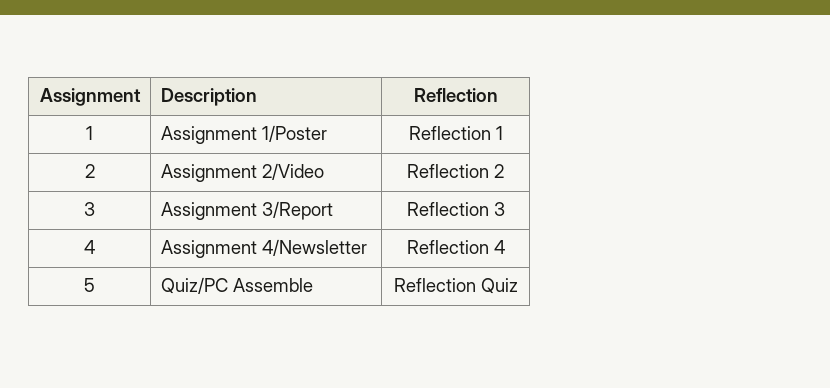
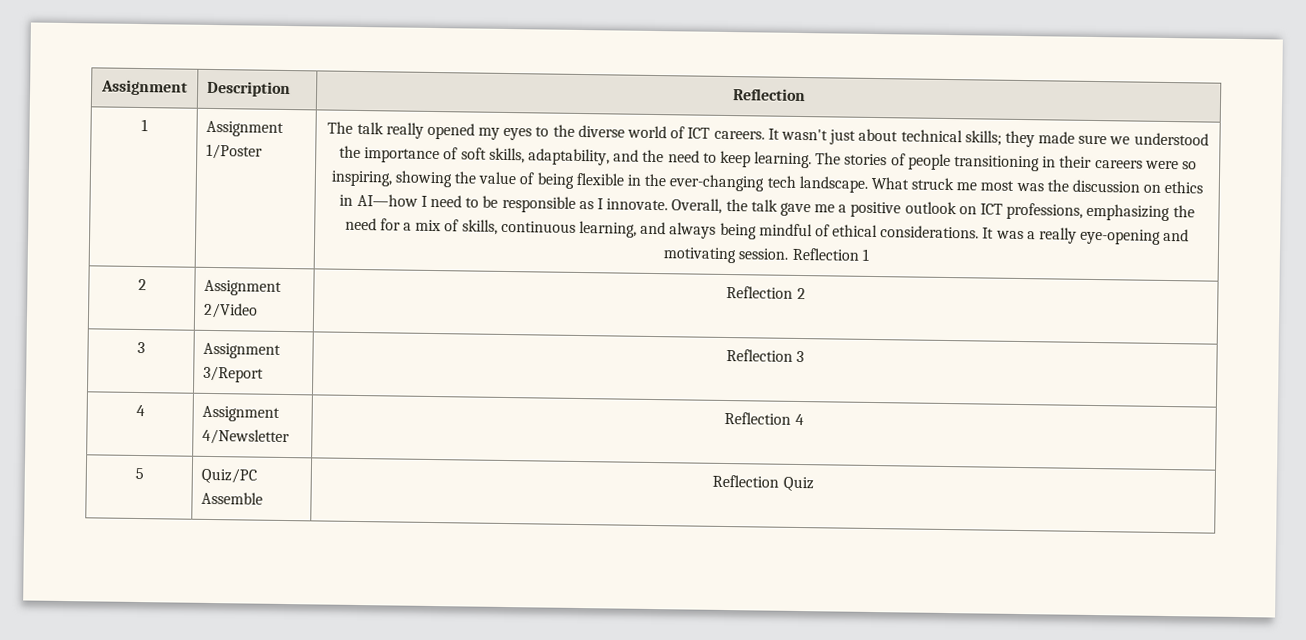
+ The talk really opened my eyes to the diverse world of ICT careers. It wasn't just about technical skills; they made sure we understood the importance of soft skills, adaptability, and the need to keep learning. The stories of people transitioning in their careers were so inspiring, showing the value of being flexible in the ever-changing tech landscape. What struck me most was the discussion on ethics in AI—how I need to be responsible as I innovate. Overall, the talk gave me a positive outlook on ICT professions, emphasizing the need for a mix of skills, continuous learning, and always being mindful of ethical considerations. It was a really eye-opening and motivating session.

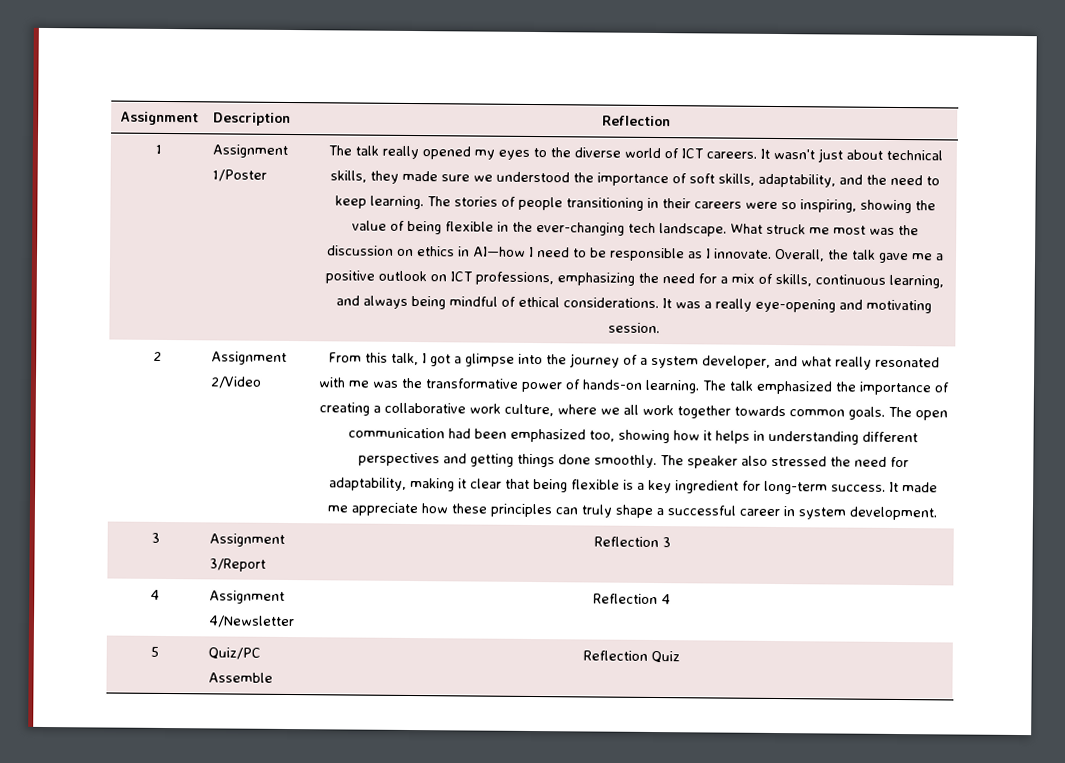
- It wasn't just about technical skills; they made sure we understood the importance of soft skills, adaptability, and the need to keep learning.
+ It wasn't just about technical skills, they made sure we understood the importance of soft skills, adaptability, and the need to keep learning.
- Reflection 1
- Reflection 2
+ From this talk, I got a glimpse into the journey of a system developer, and what really resonated with me was the transformative power of hands-on learning. The talk emphasized the importance of creating a collaborative work culture, where we all work together towards common goals. The open communication had been emphasized too, showing how it helps in understanding different perspectives and getting things done smoothly. The speaker also stressed the need for adaptability, making it clear that being flexible is a key ingredient for long-term success. It made me appreciate how these principles can truly shape a successful career in system development.

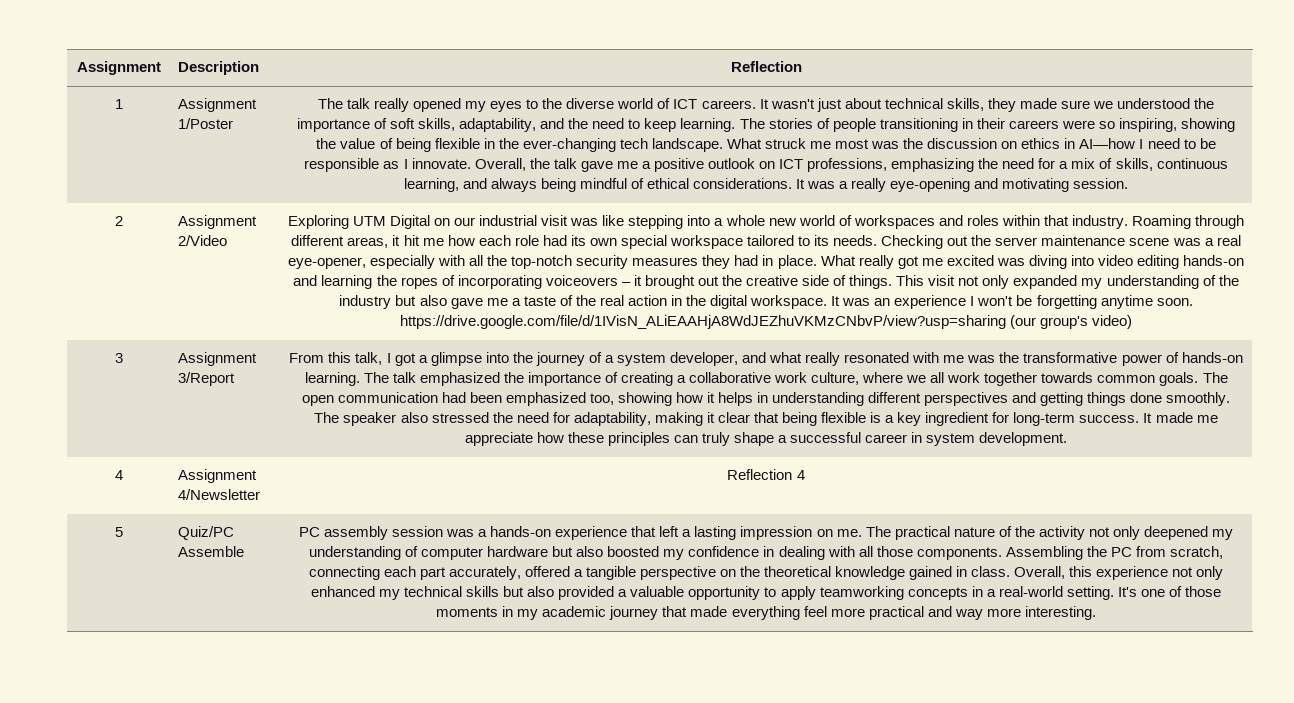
+ Exploring UTM Digital on our industrial visit was like stepping into a whole new world of workspaces and roles within that industry. Roaming through different areas, it hit me how each role had its own special workspace tailored to its needs. Checking out the server maintenance scene was a real eye-opener, especially with all the top-notch security measures they had in place. What really got me excited was diving into video editing hands-on and learning the ropes of incorporating voiceovers – it brought out the creative side of things. This visit not only expanded my understanding of the industry but also gave me a taste of the real action in the digital workspace. It was an experience I won't be forgetting anytime soon. https://drive.google.com/file/d/1IVisN_ALiEAAHjA8WdJEZhuVKMzCNbvP/view?usp=sharing (our group's video)
+ 3 | Assignment 3/Report
- 3 | Assignment 3/Report | Reflection 3
- Reflection Quiz
+ PC assembly session was a hands-on experience that left a lasting impression on me. The practical nature of the activity not only deepened my understanding of computer hardware but also boosted my confidence in dealing with all those components. Assembling the PC from scratch, connecting each part accurately, offered a tangible perspective on the theoretical knowledge gained in class. Overall, this experience not only enhanced my technical skills but also provided a valuable opportunity to apply teamworking concepts in a real-world setting. It's one of those moments in my academic journey that made everything feel more practical and way more interesting.

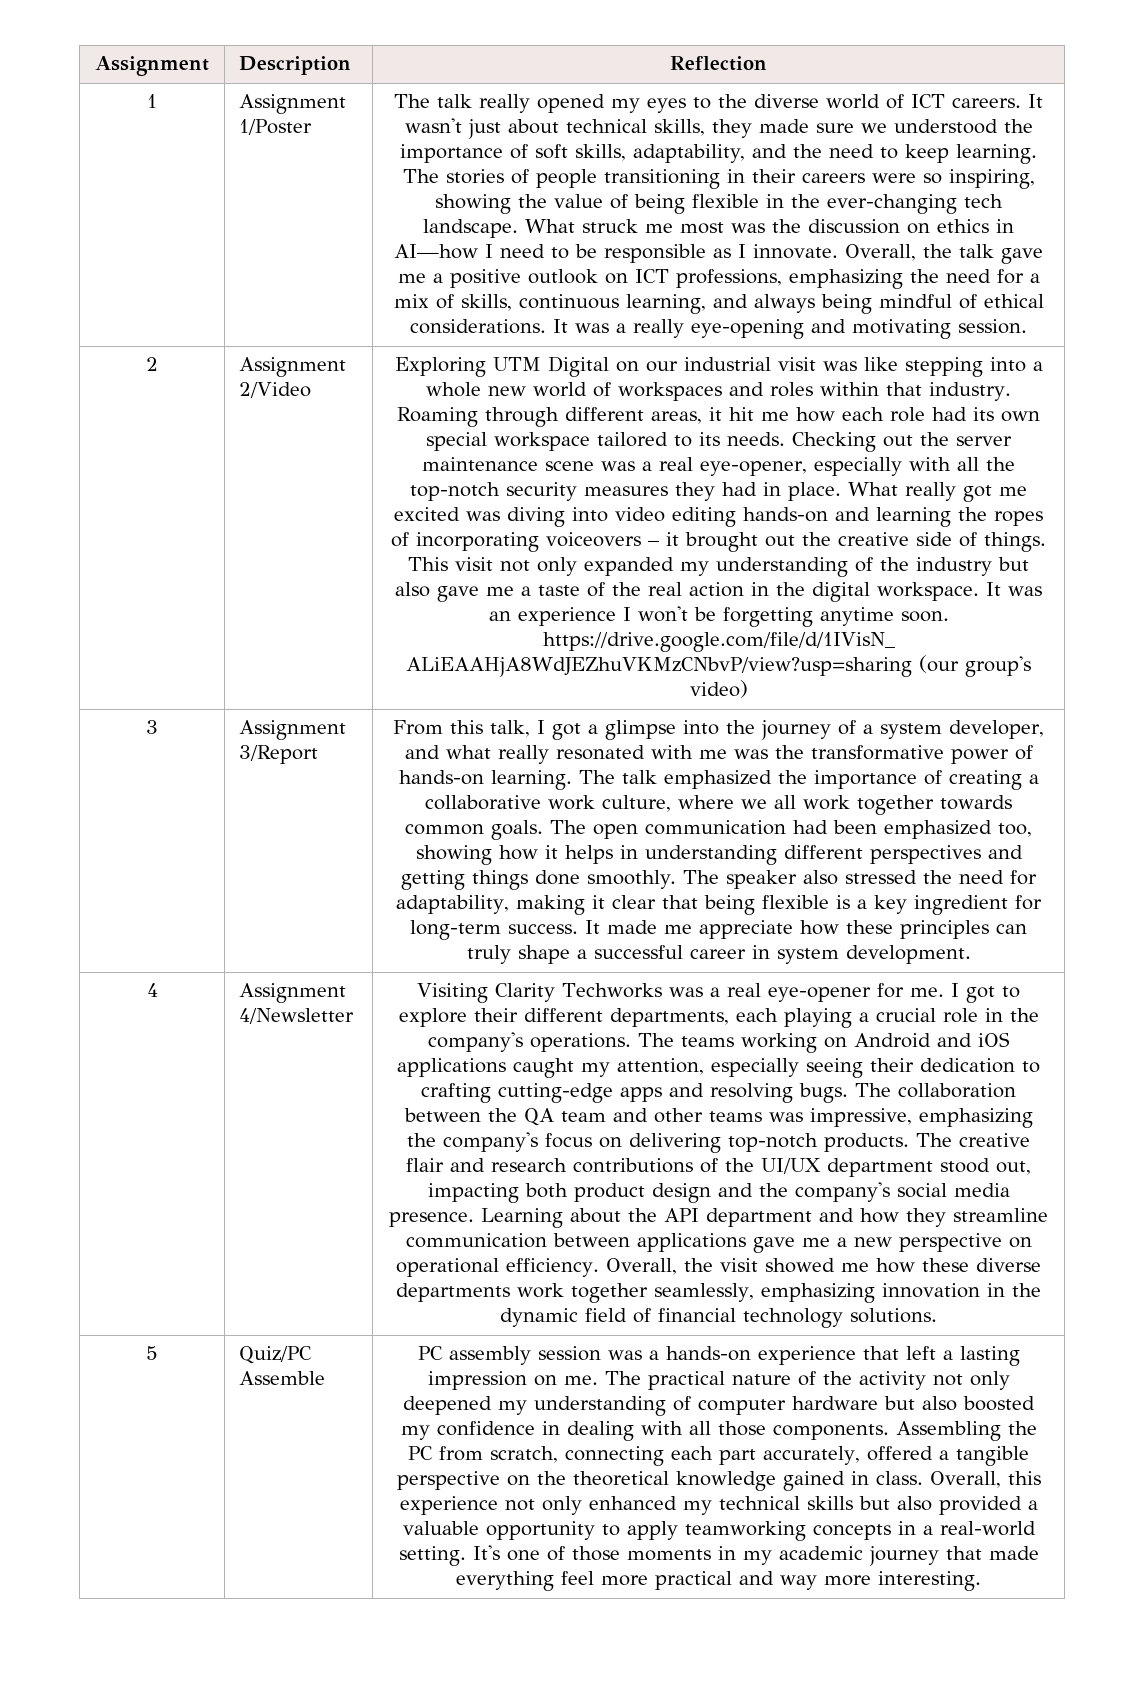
- Reflection 4
+ Visiting Clarity Techworks was a real eye-opener for me. I got to explore their different departments, each playing a crucial role in the company's operations. The teams working on Android and iOS applications caught my attention, especially seeing their dedication to crafting cutting-edge apps and resolving bugs. The collaboration between the QA team and other teams was impressive, emphasizing the company's focus on delivering top-notch products. The creative flair and research contributions of the UI/UX department stood out, impacting both product design and the company's social media presence. Learning about the API department and how they streamline communication between applications gave me a new perspective on operational efficiency. Overall, the visit showed me how these diverse departments work together seamlessly, emphasizing innovation in the dynamic field of financial technology solutions.

